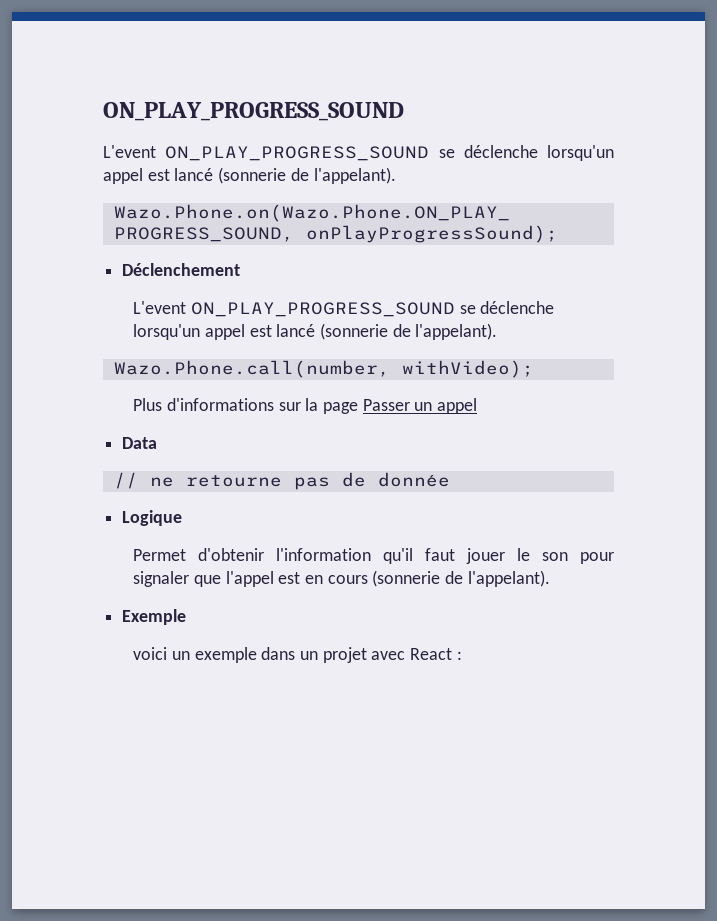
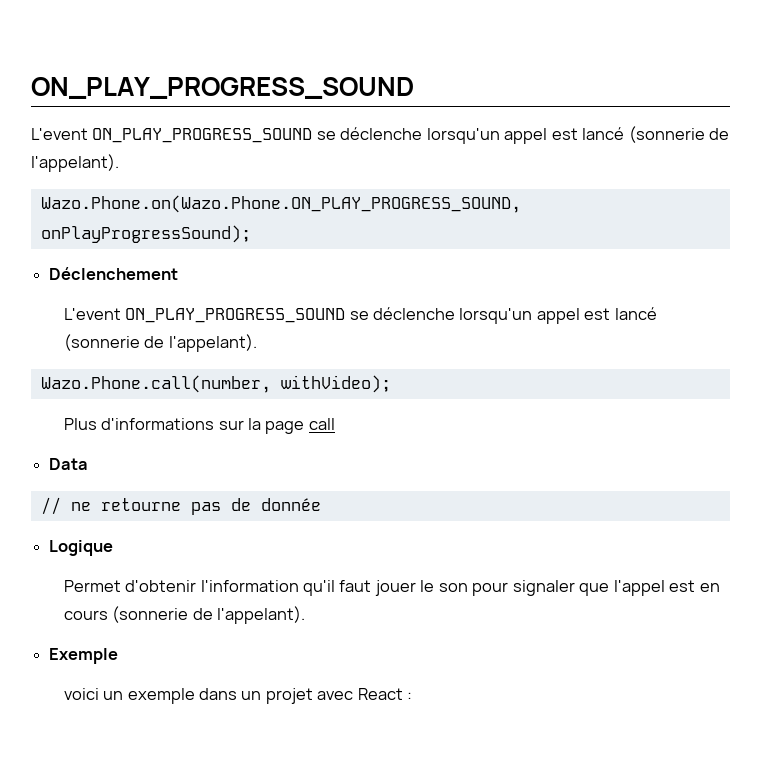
- Plus d'informations sur la page Passer un appel
+ Plus d'informations sur la page call

